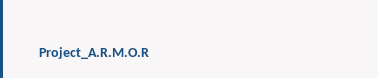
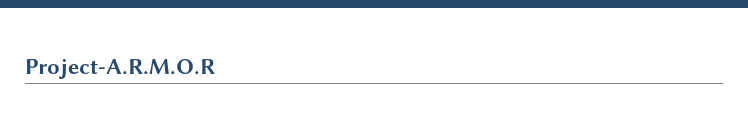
- Project_A.R.M.O.R
+ Project-A.R.M.O.R

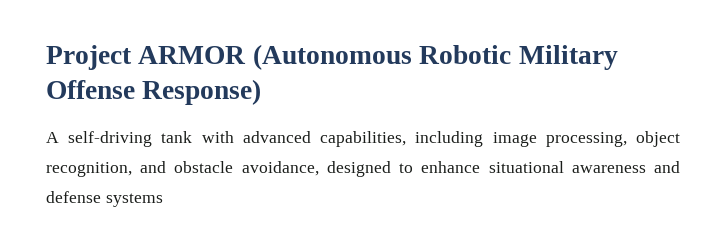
- Project-A.R.M.O.R
+ Project ARMOR (Autonomous Robotic Military Offense Response)
+ A self-driving tank with advanced capabilities, including image processing, object recognition, and obstacle avoidance, designed to enhance situational awareness and defense systems

